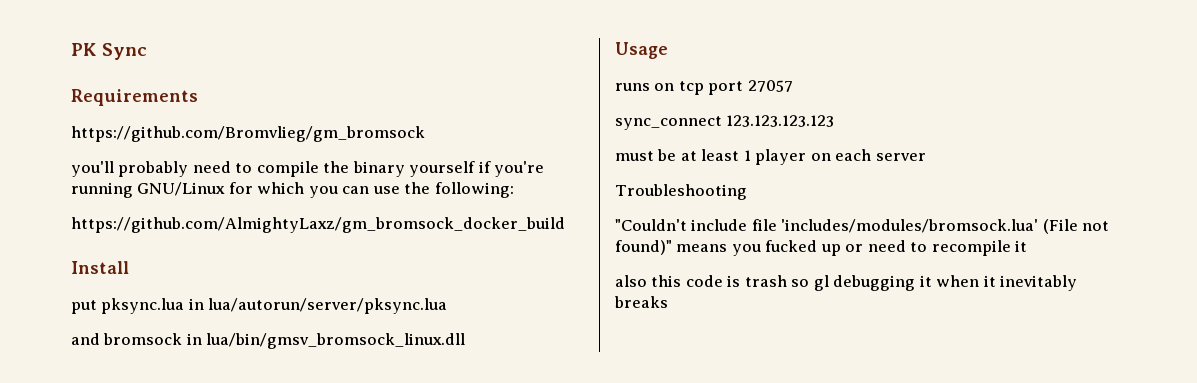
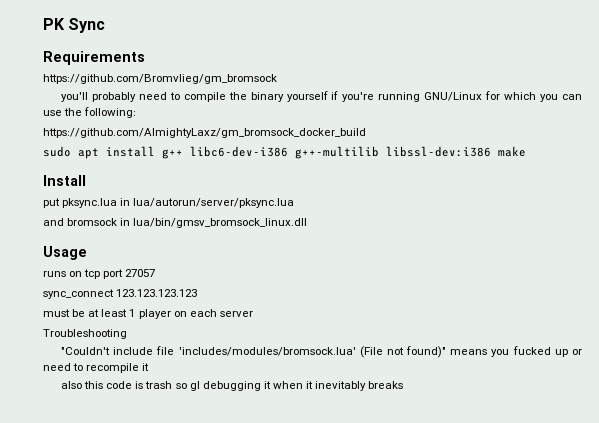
+ sudo apt install g++ libc6-dev-i386 g++-multilib libssl-dev:i386 make

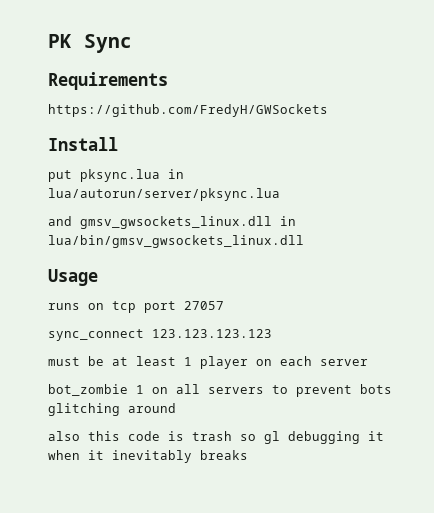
- https://github.com/Bromvlieg/gm_bromsock
- you'll probably need to compile the binary yourself if you're running GNU/Linux for which you can use the following:
- https://github.com/AlmightyLaxz/gm_bromsock_docker_build
- sudo apt install g++ libc6-dev-i386 g++-multilib libssl-dev:i386 make
+ https://github.com/FredyH/GWSockets
- and bromsock in lua/bin/gmsv_bromsock_linux.dll
+ and gmsv_gwsockets_linux.dll in lua/bin/gmsv_gwsockets_linux.dll
- Troubleshooting
- "Couldn't include file 'includes/modules/bromsock.lua' (File not found)" means you fucked up or need to recompile it
+ bot_zombie 1 on all servers to prevent bots glitching around

